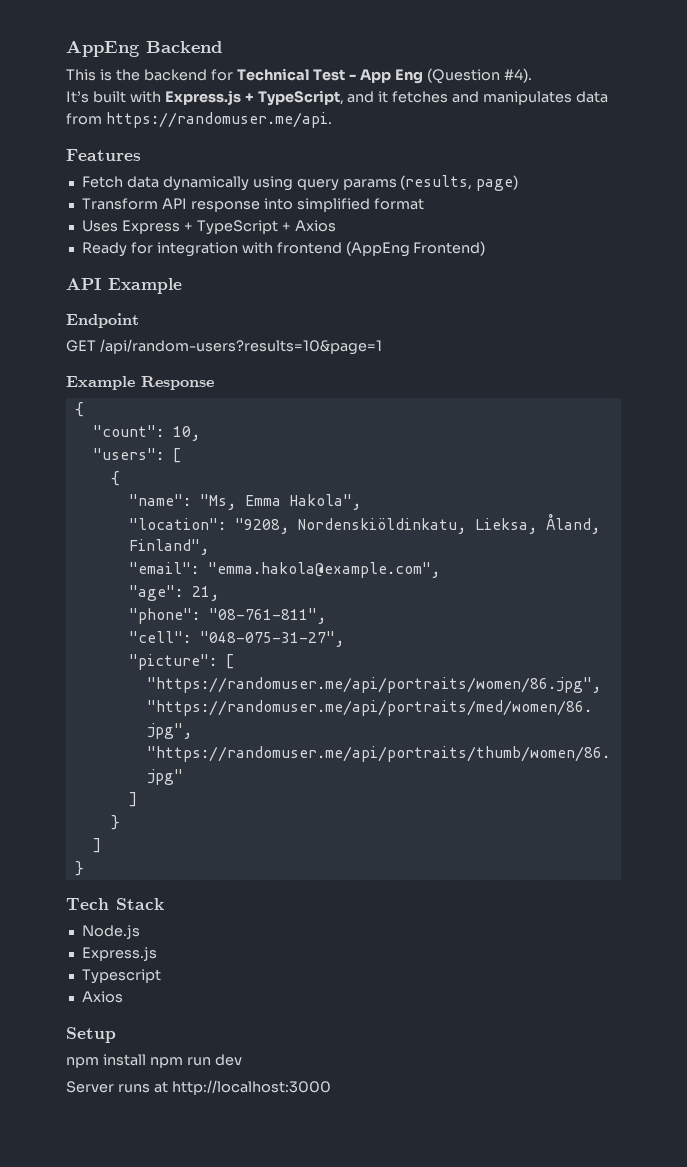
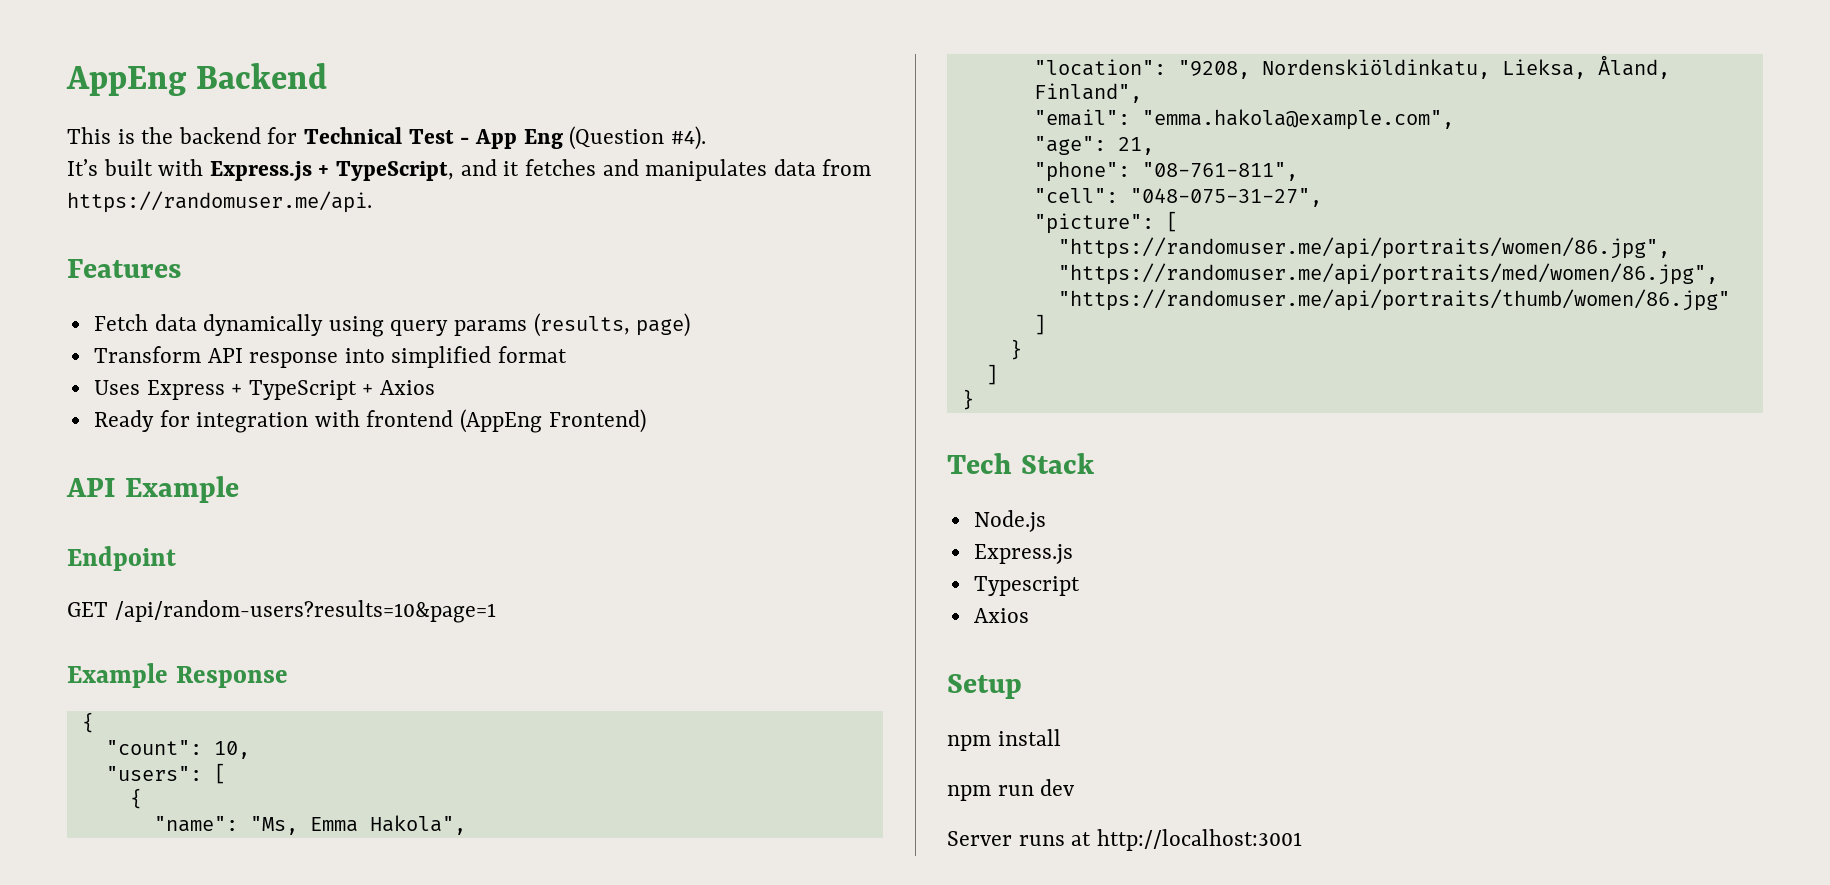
- npm install npm run dev
+ npm install
+ npm run dev
- Server runs at http://localhost:3000
+ Server runs at http://localhost:3001

